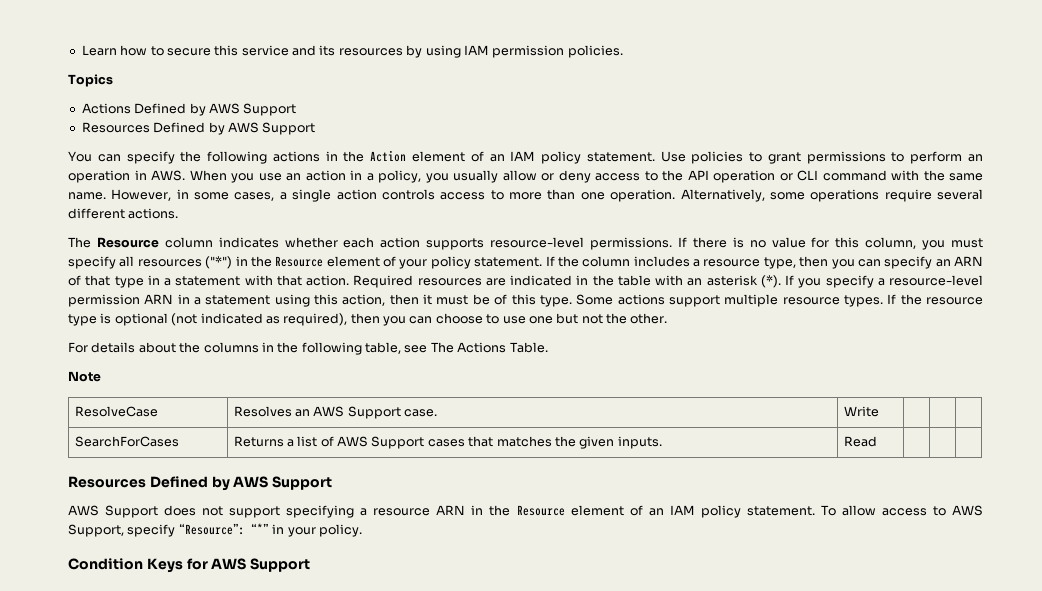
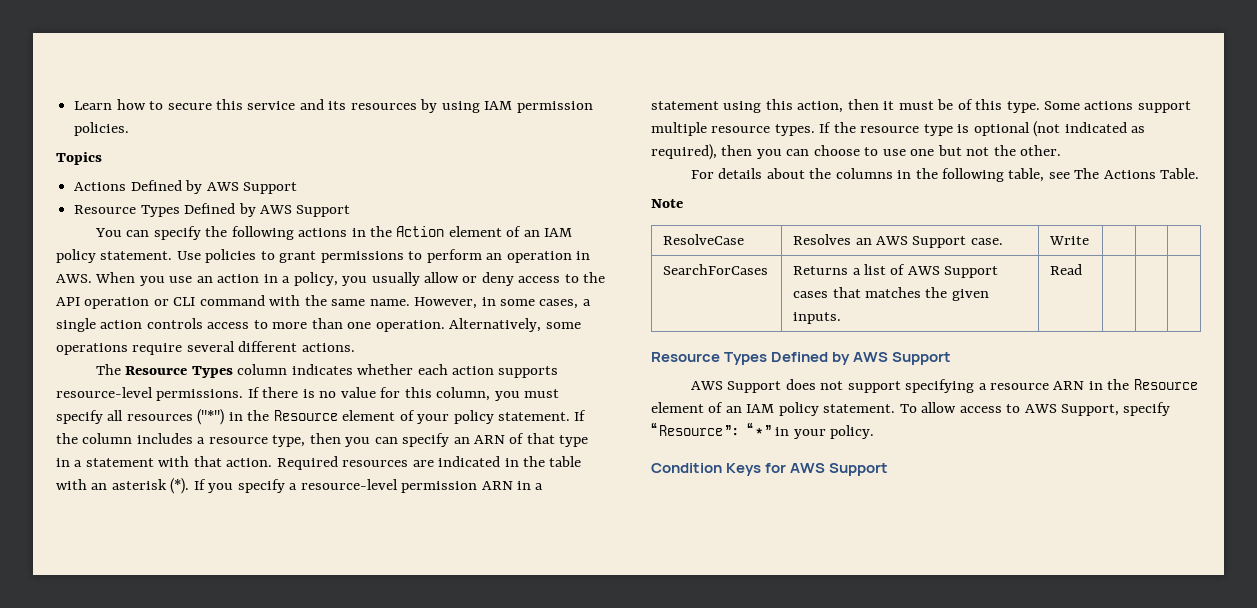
  Actions Defined by AWS Support
- Resources Defined by AWS Support
+ Resource Types Defined by AWS Support
- The Resource column indicates whether each action supports resource-level permissions.
+ The Resource Types column indicates whether each action supports resource-level permissions.
  SearchForCases | Returns a list of AWS Support cases that matches the given inputs. | Read | | |
- Resources Defined by AWS Support
+ Resource Types Defined by AWS Support

